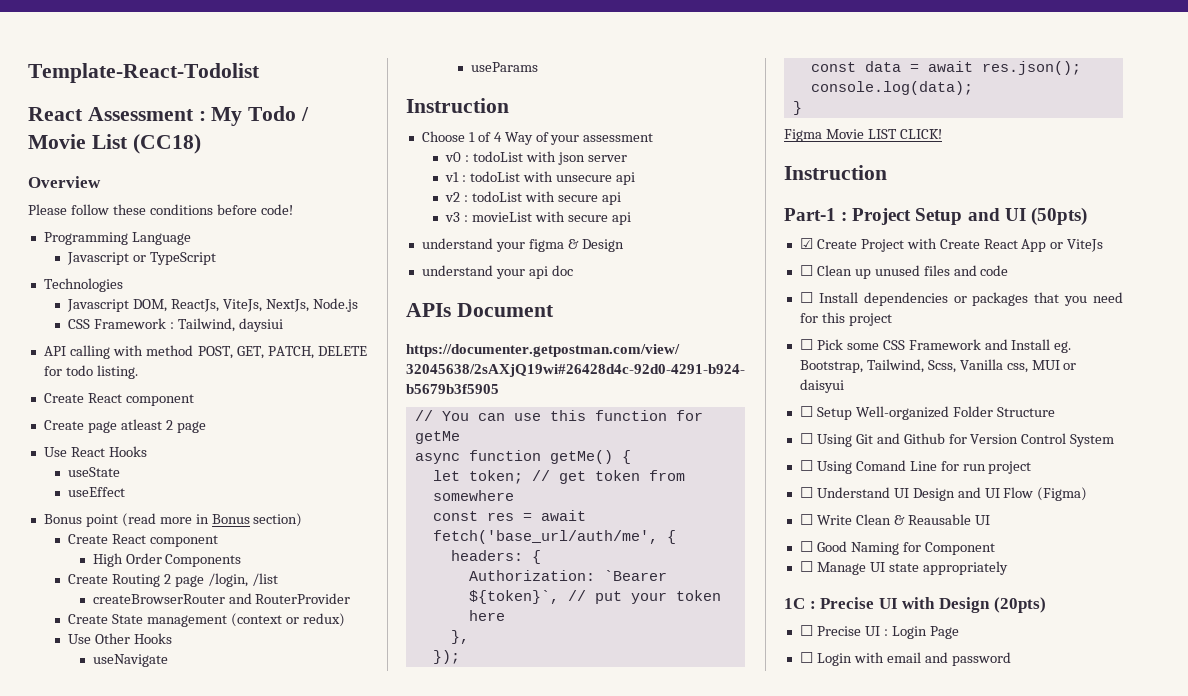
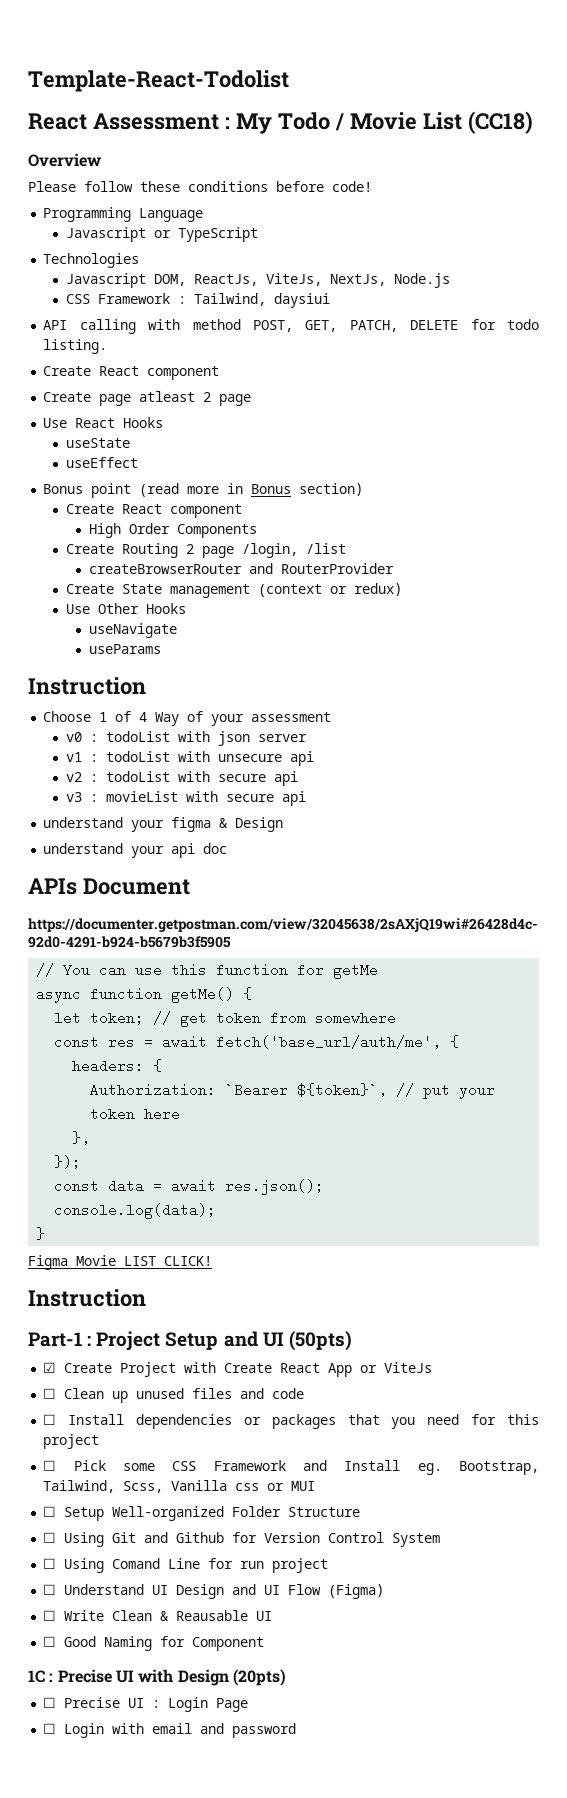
- ☐ Pick some CSS Framework and Install eg. Bootstrap, Tailwind, Scss, Vanilla css, MUI or daisyui
+ ☐ Pick some CSS Framework and Install eg. Bootstrap, Tailwind, Scss, Vanilla css or MUI
- ☐ Manage UI state appropriately

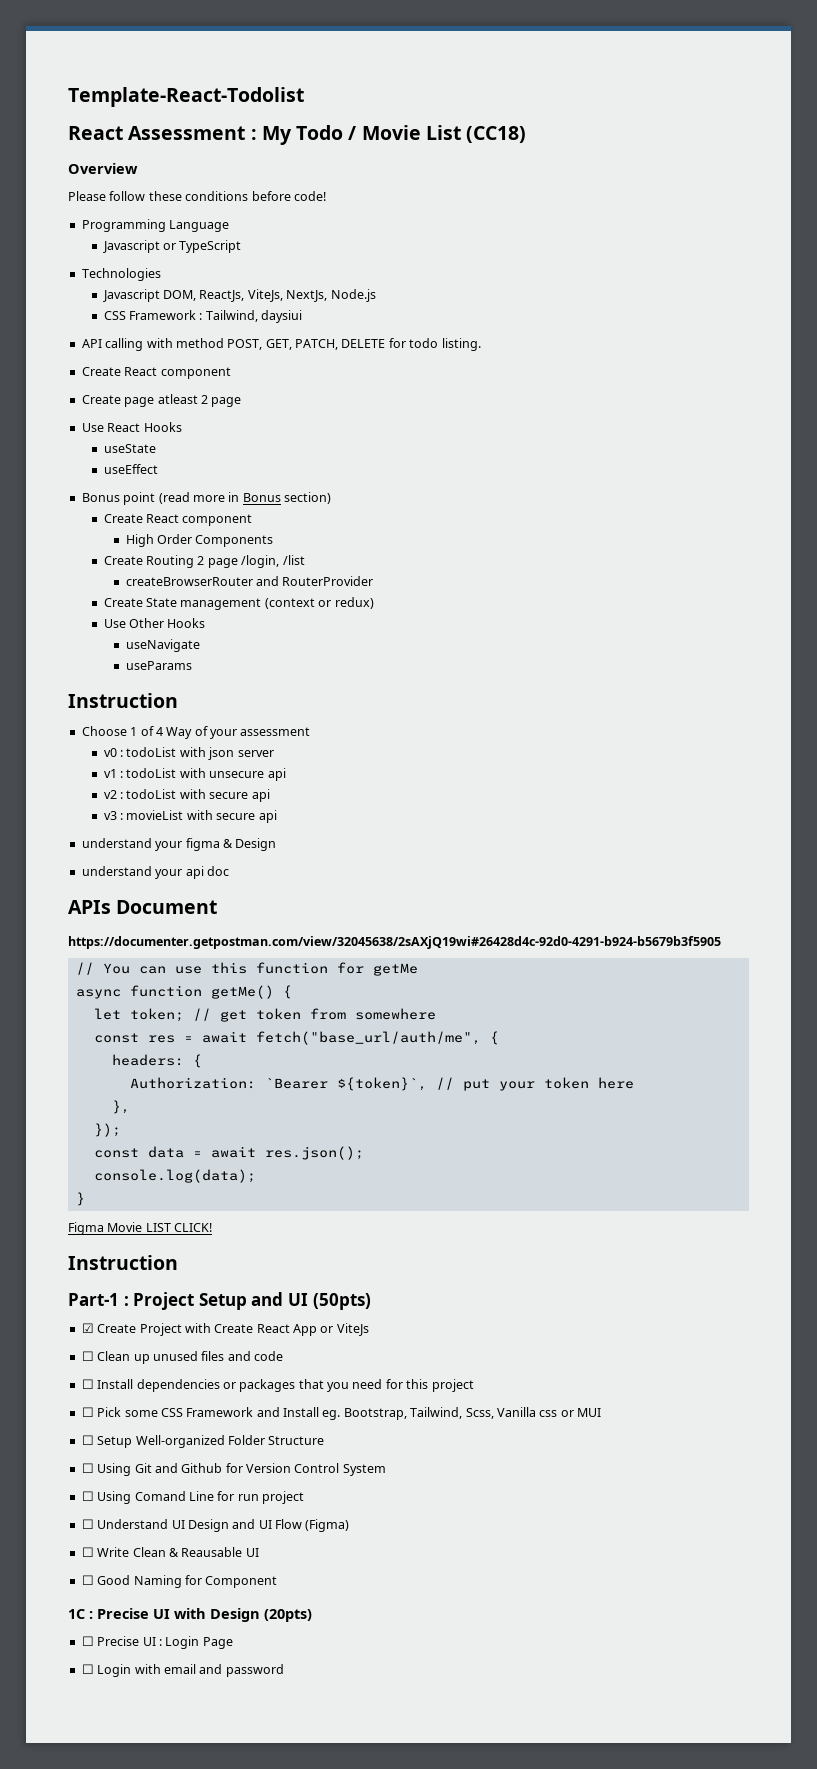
- const res = await fetch('base_url/auth/me', {
+ const res = await fetch("base_url/auth/me", {

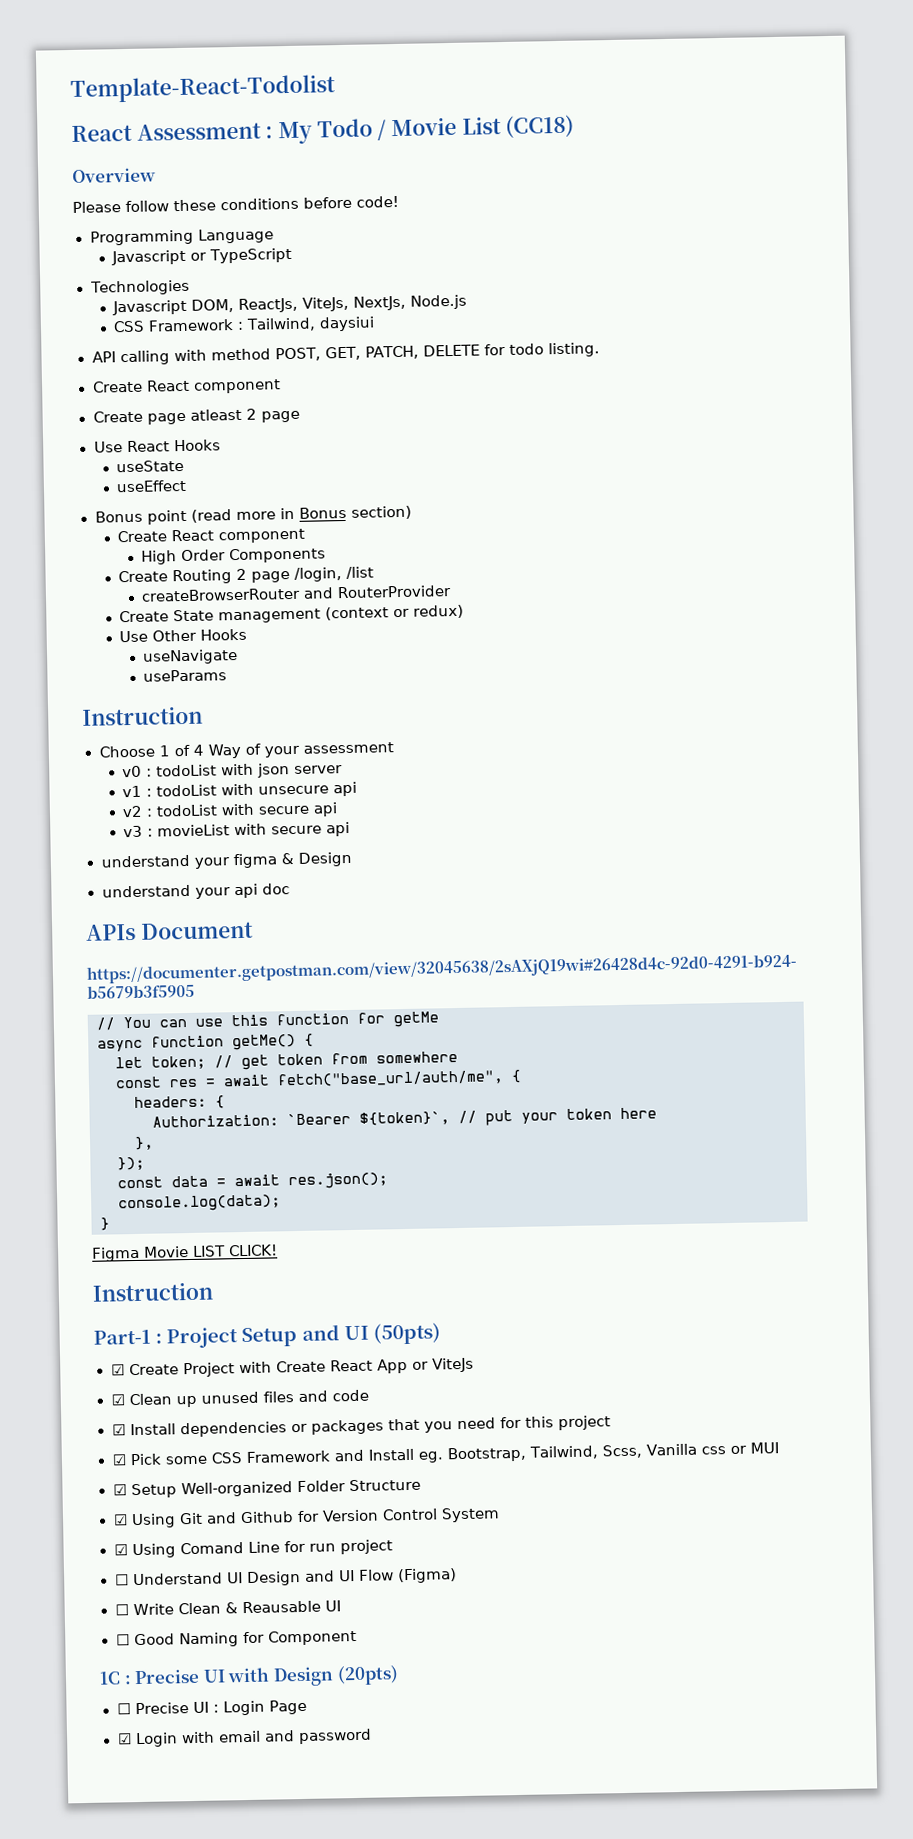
- ☐ Clean up unused files and code
+ ☑ Clean up unused files and code
- ☐ Install dependencies or packages that you need for this project
+ ☑ Install dependencies or packages that you need for this project
- ☐ Pick some CSS Framework and Install eg. Bootstrap, Tailwind, Scss, Vanilla css or MUI
+ ☑ Pick some CSS Framework and Install eg. Bootstrap, Tailwind, Scss, Vanilla css or MUI
- ☐ Setup Well-organized Folder Structure
+ ☑ Setup Well-organized Folder Structure
- ☐ Using Git and Github for Version Control System
+ ☑ Using Git and Github for Version Control System
- ☐ Using Comand Line for run project
+ ☑ Using Comand Line for run project
- ☐ Login with email and password
+ ☑ Login with email and password

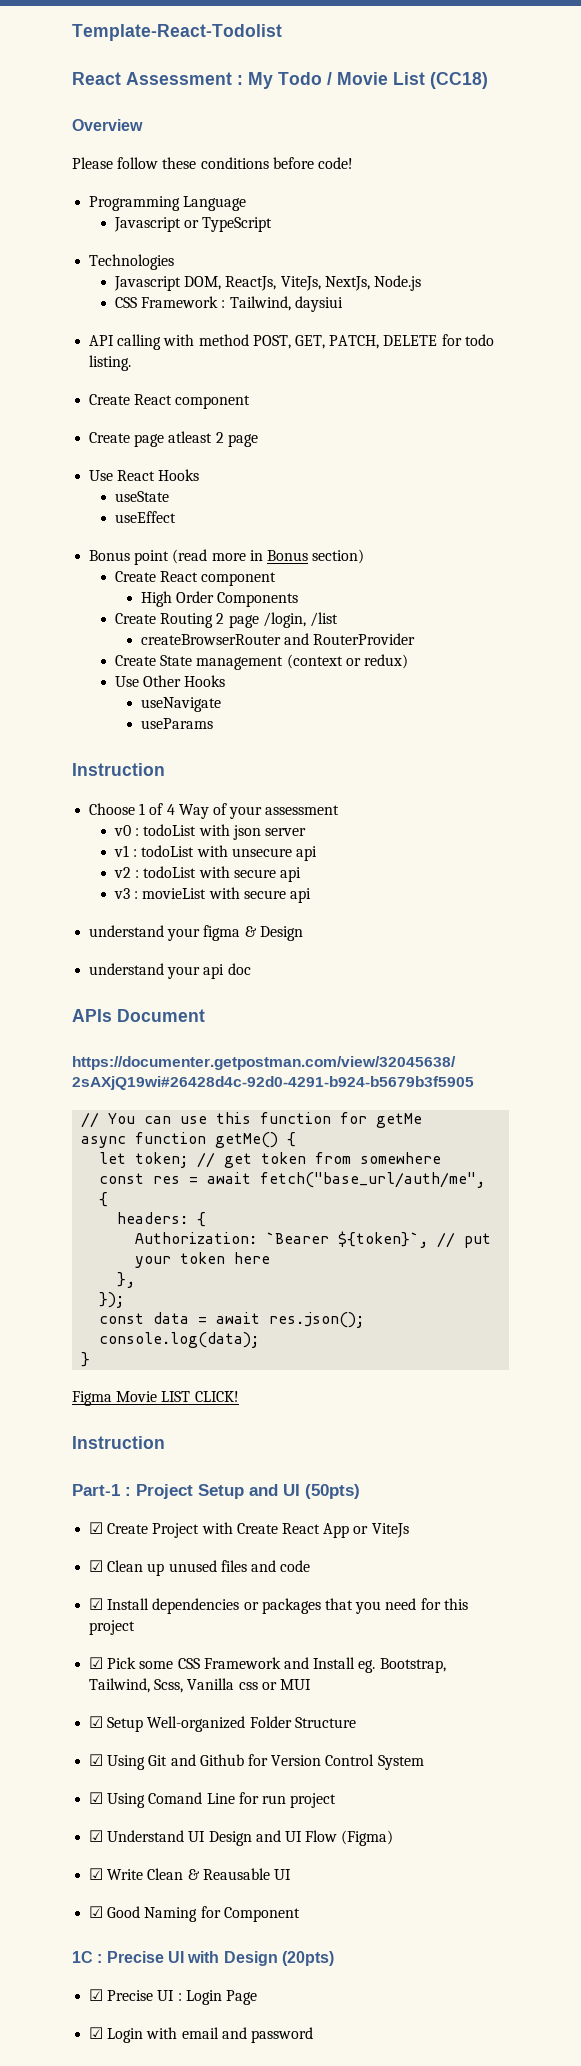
- ☐ Understand UI Design and UI Flow (Figma)
+ ☑ Understand UI Design and UI Flow (Figma)
- ☐ Write Clean & Reausable UI
+ ☑ Write Clean & Reausable UI
- ☐ Good Naming for Component
+ ☑ Good Naming for Component
- ☐ Precise UI : Login Page
+ ☑ Precise UI : Login Page

